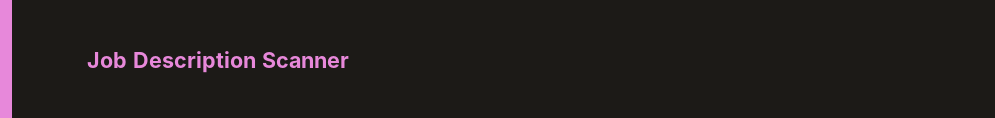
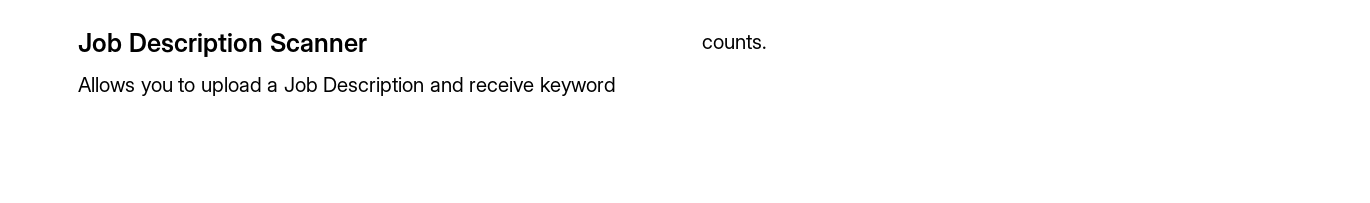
+ Allows you to upload a Job Description and receive keyword counts.

